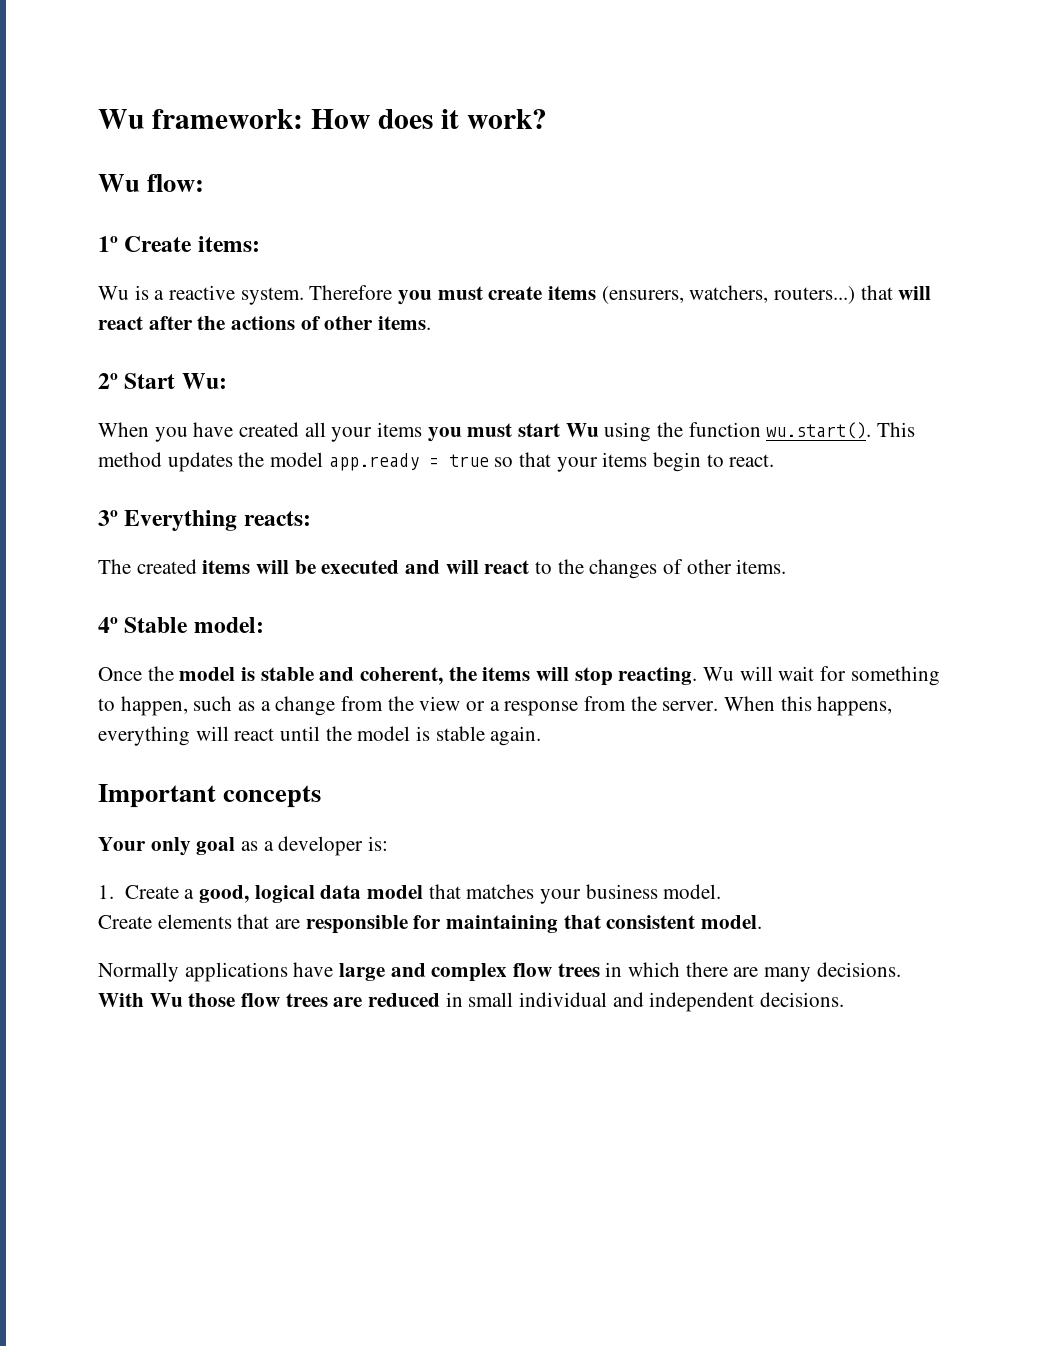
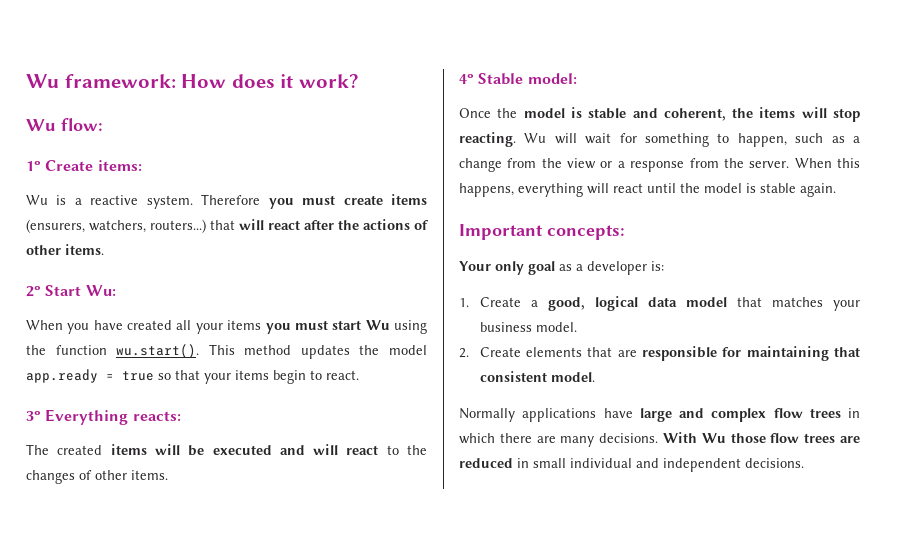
- Important concepts
+ Important concepts:
- Create elements that are responsible for maintaining that consistent model.
+ 2. Create elements that are responsible for maintaining that consistent model.

